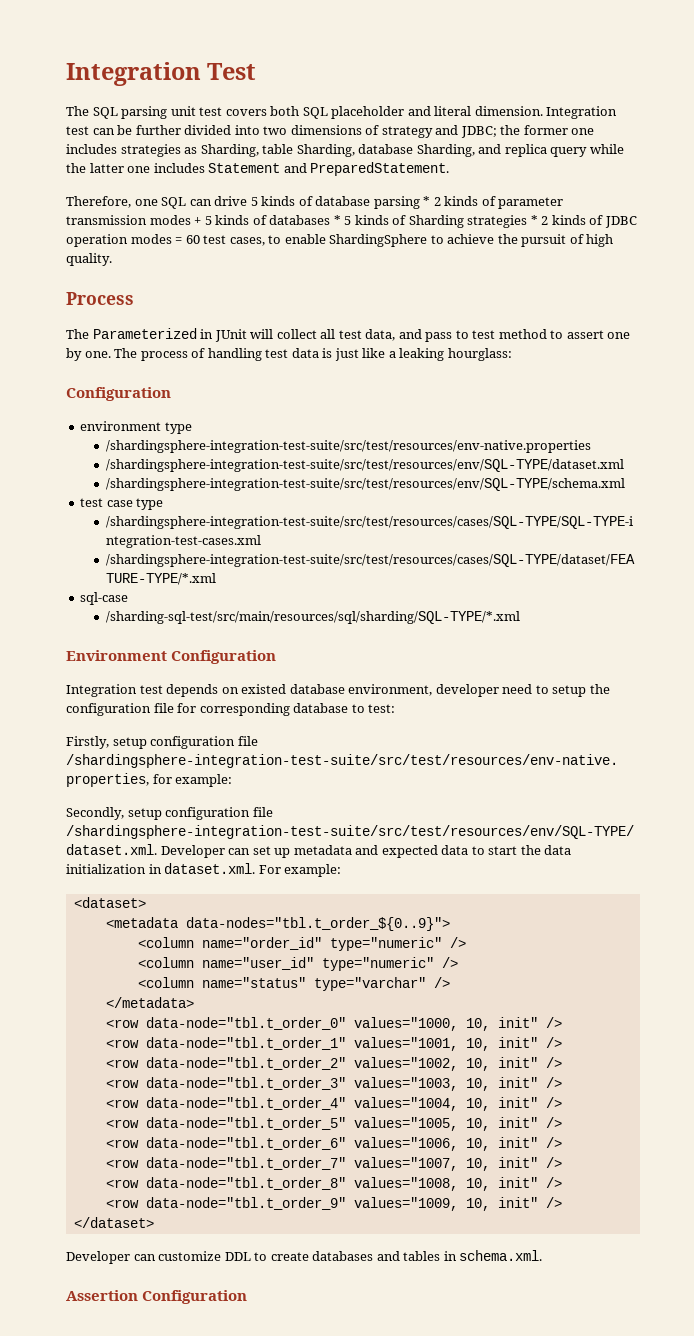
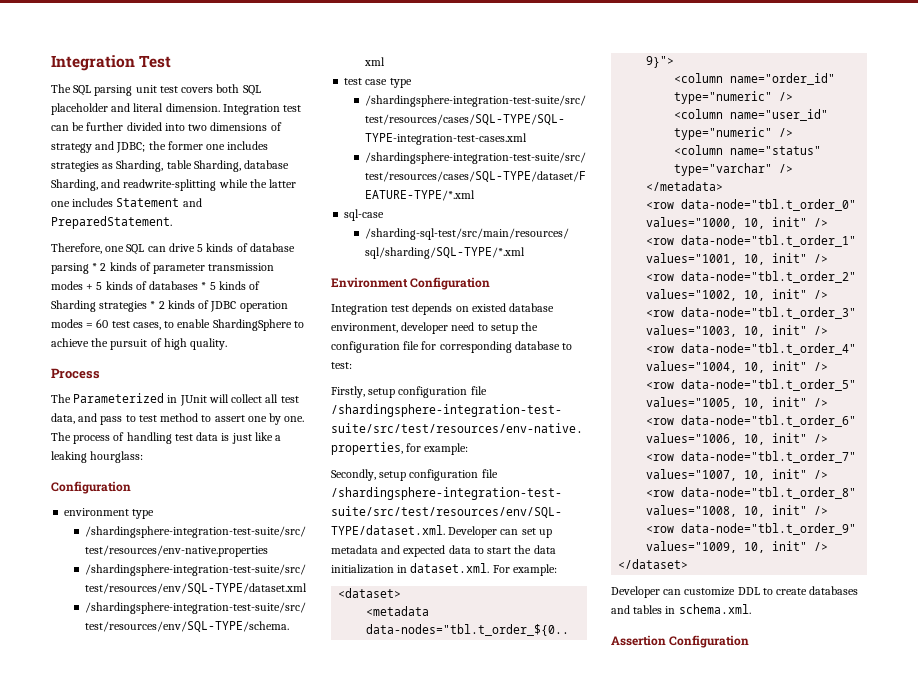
- Integration test can be further divided into two dimensions of strategy and JDBC; the former one includes strategies as Sharding, table Sharding, database Sharding, and replica query while the latter one includes Statement and PreparedStatement.
+ Integration test can be further divided into two dimensions of strategy and JDBC; the former one includes strategies as Sharding, table Sharding, database Sharding, and readwrite-splitting while the latter one includes Statement and PreparedStatement.

